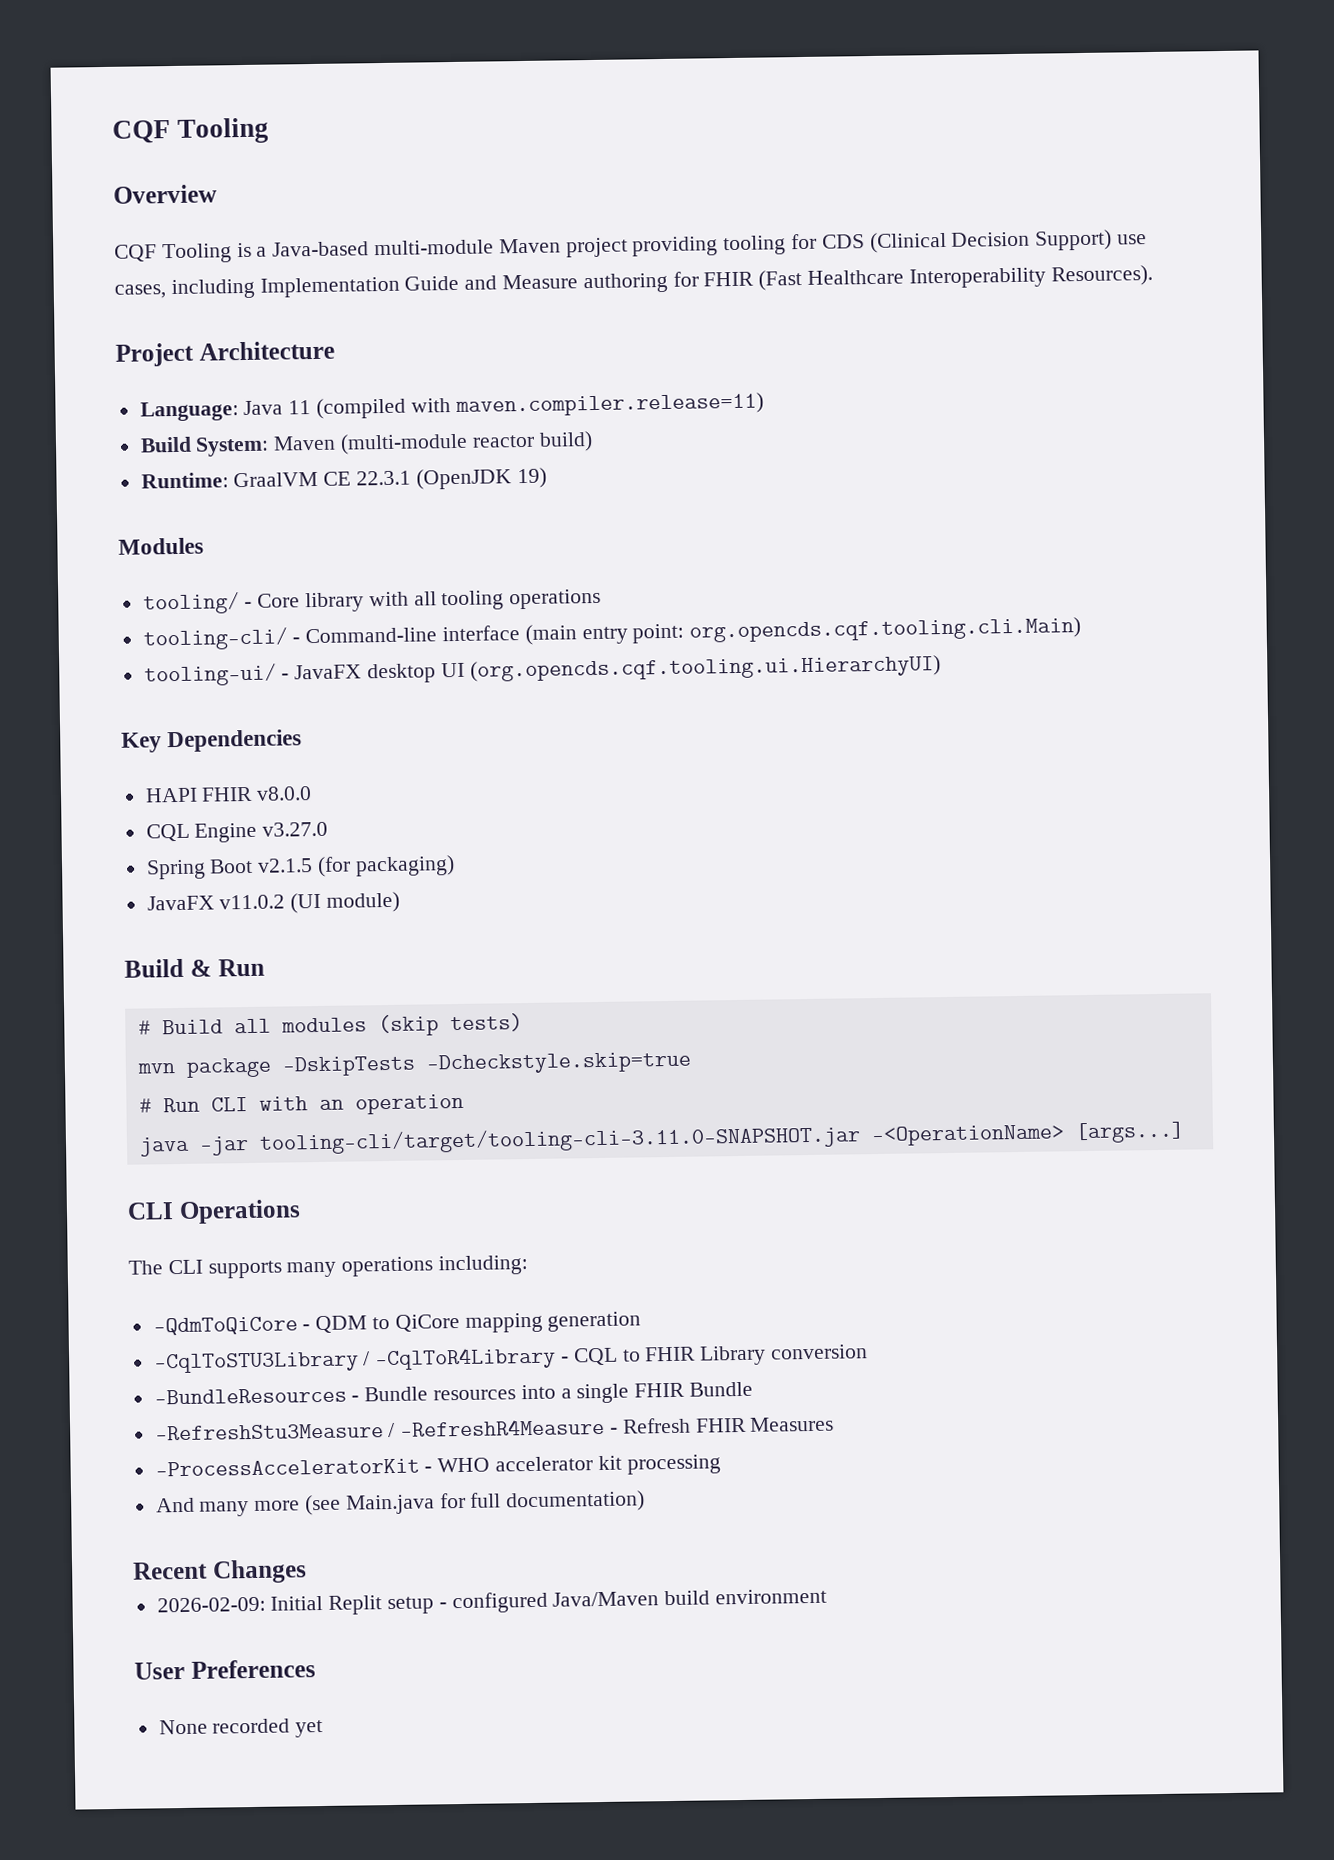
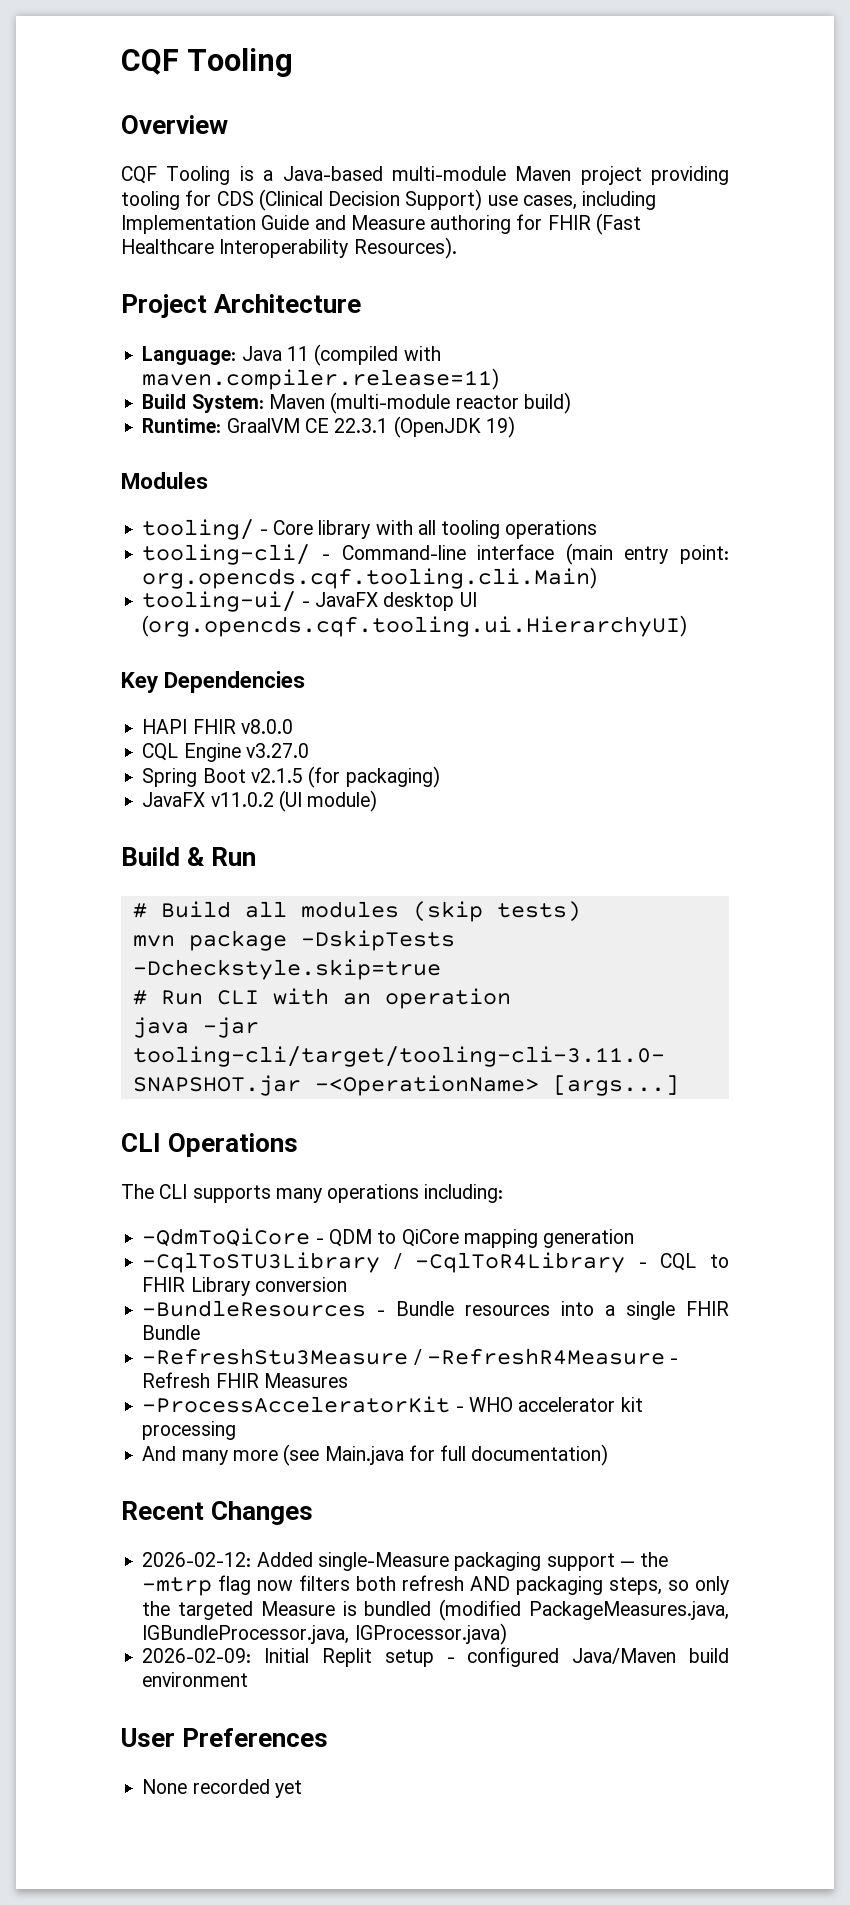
+ 2026-02-12: Added single-Measure packaging support — the -mtrp flag now filters both refresh AND packaging steps, so only the targeted Measure is bundled (modified PackageMeasures.java, IGBundleProcessor.java, IGProcessor.java)

